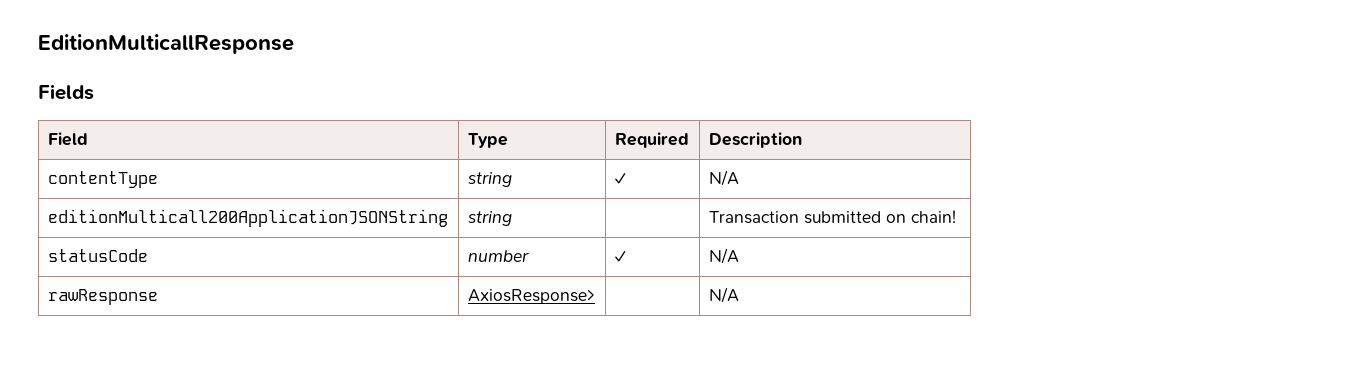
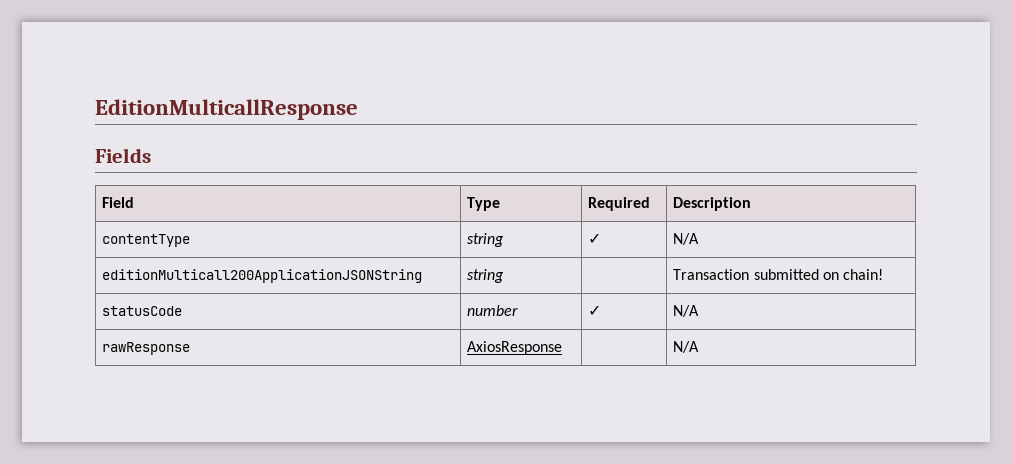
- rawResponse | AxiosResponse> | | N/A
+ rawResponse | AxiosResponse | | N/A

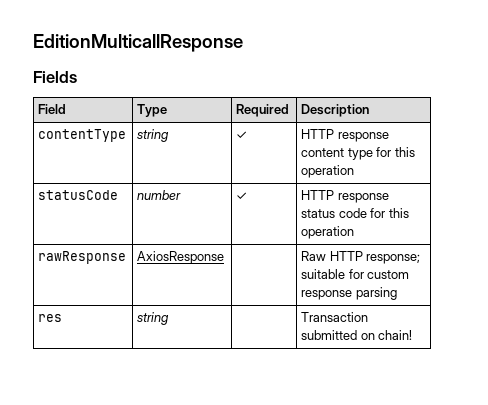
- contentType | string | ✓ | N/A
- editionMulticall200ApplicationJSONString | string | | Transaction submitted on chain!
+ contentType | string | ✓ | HTTP response content type for this operation
+ statusCode | number | ✓ | HTTP response status code for this operation
+ rawResponse | AxiosResponse | | Raw HTTP response; suitable for custom response parsing
+ res | string | | Transaction submitted on chain!
- statusCode | number | ✓ | N/A
- rawResponse | AxiosResponse | | N/A

